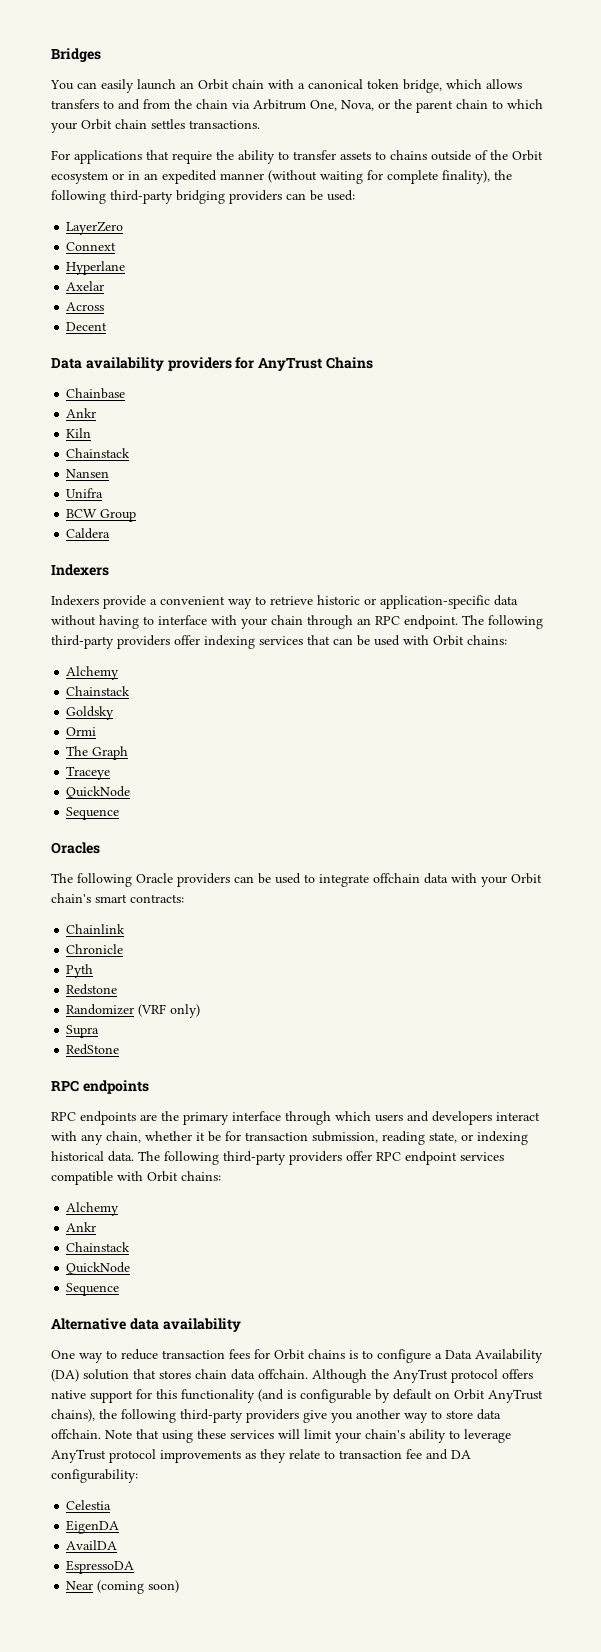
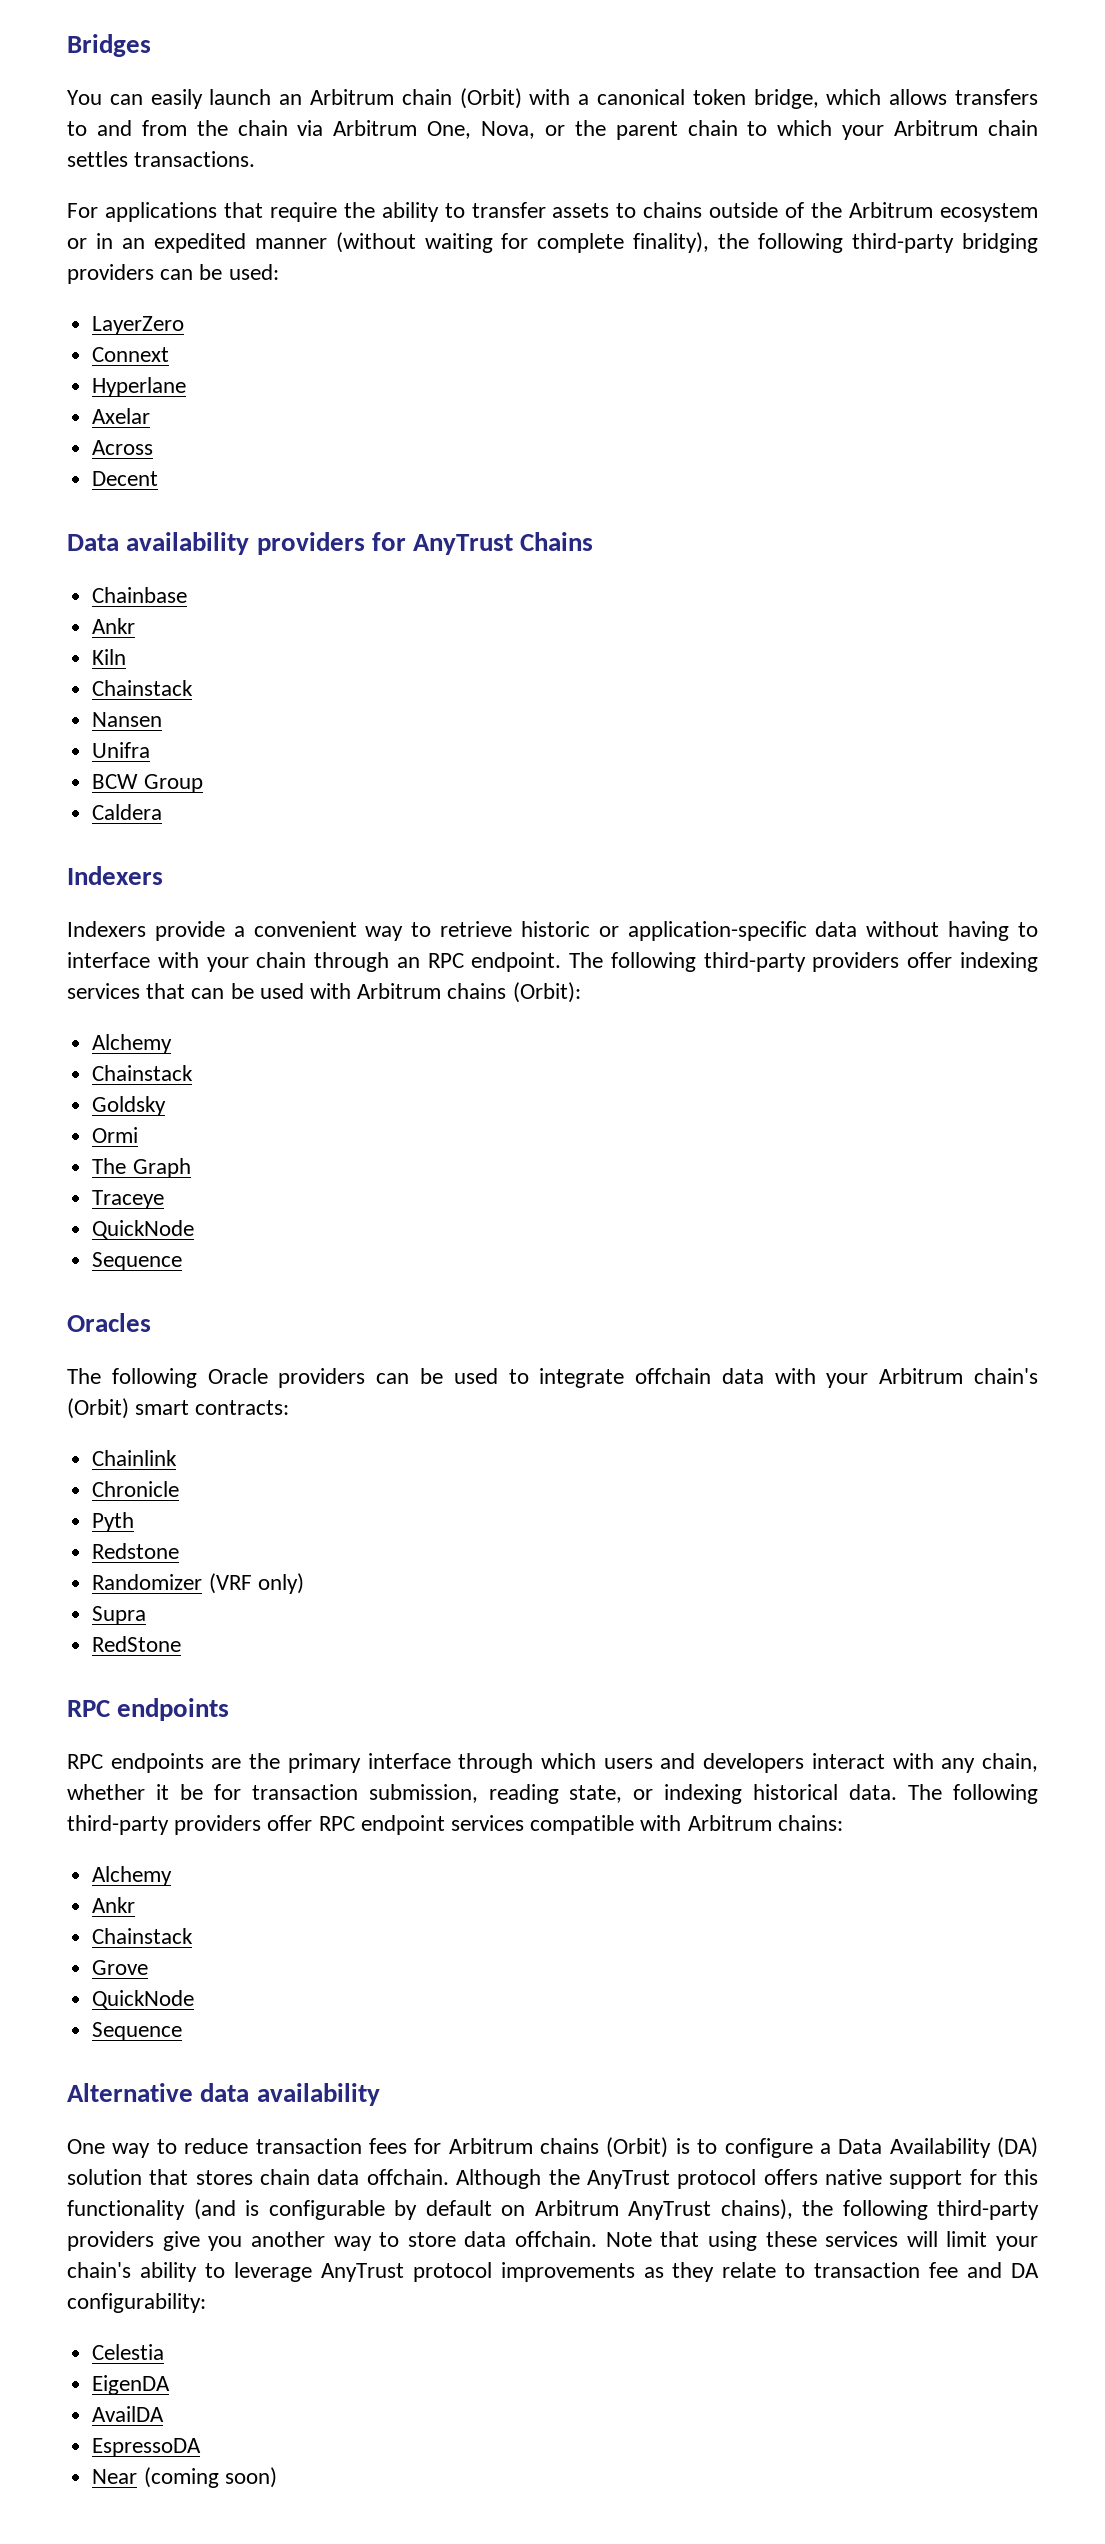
- You can easily launch an Orbit chain with a canonical token bridge, which allows transfers to and from the chain via Arbitrum One, Nova, or the parent chain to which your Orbit chain settles transactions.
+ You can easily launch an Arbitrum chain (Orbit) with a canonical token bridge, which allows transfers to and from the chain via Arbitrum One, Nova, or the parent chain to which your Arbitrum chain settles transactions.
- For applications that require the ability to transfer assets to chains outside of the Orbit ecosystem or in an expedited manner (without waiting for complete finality), the following third-party bridging providers can be used:
+ For applications that require the ability to transfer assets to chains outside of the Arbitrum ecosystem or in an expedited manner (without waiting for complete finality), the following third-party bridging providers can be used:
- The following third-party providers offer indexing services that can be used with Orbit chains:
+ The following third-party providers offer indexing services that can be used with Arbitrum chains (Orbit):
- The following Oracle providers can be used to integrate offchain data with your Orbit chain's smart contracts:
+ The following Oracle providers can be used to integrate offchain data with your Arbitrum chain's (Orbit) smart contracts:
- The following third-party providers offer RPC endpoint services compatible with Orbit chains:
+ The following third-party providers offer RPC endpoint services compatible with Arbitrum chains:
+ Grove
- One way to reduce transaction fees for Orbit chains is to configure a Data Availability (DA) solution that stores chain data offchain.
+ One way to reduce transaction fees for Arbitrum chains (Orbit) is to configure a Data Availability (DA) solution that stores chain data offchain.
- Although the AnyTrust protocol offers native support for this functionality (and is configurable by default on Orbit AnyTrust chains), the following third-party providers give you another way to store data offchain.
+ Although the AnyTrust protocol offers native support for this functionality (and is configurable by default on Arbitrum AnyTrust chains), the following third-party providers give you another way to store data offchain.

